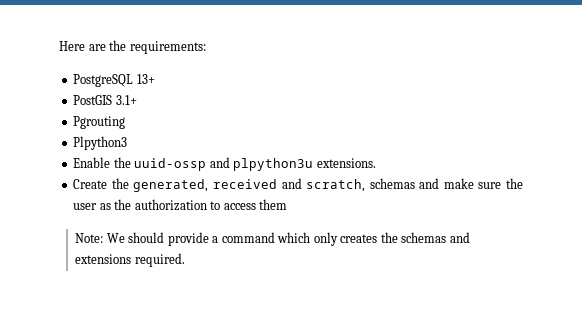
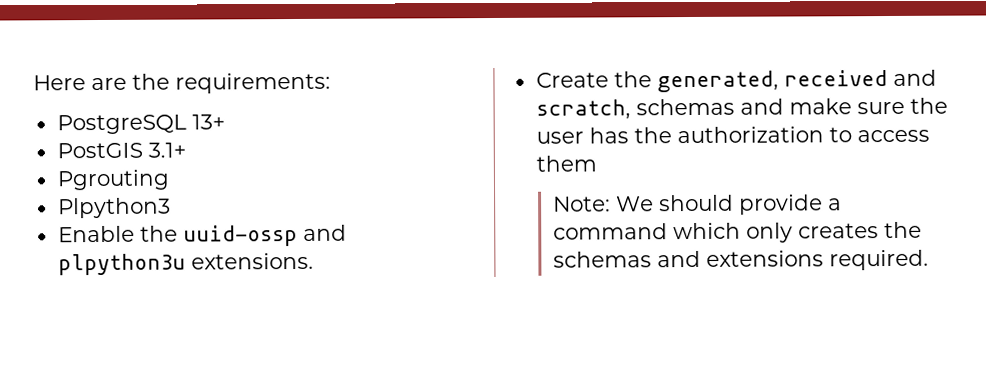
- Create the generated, received and scratch, schemas and make sure the user as the authorization to access them
+ Create the generated, received and scratch, schemas and make sure the user has the authorization to access them

